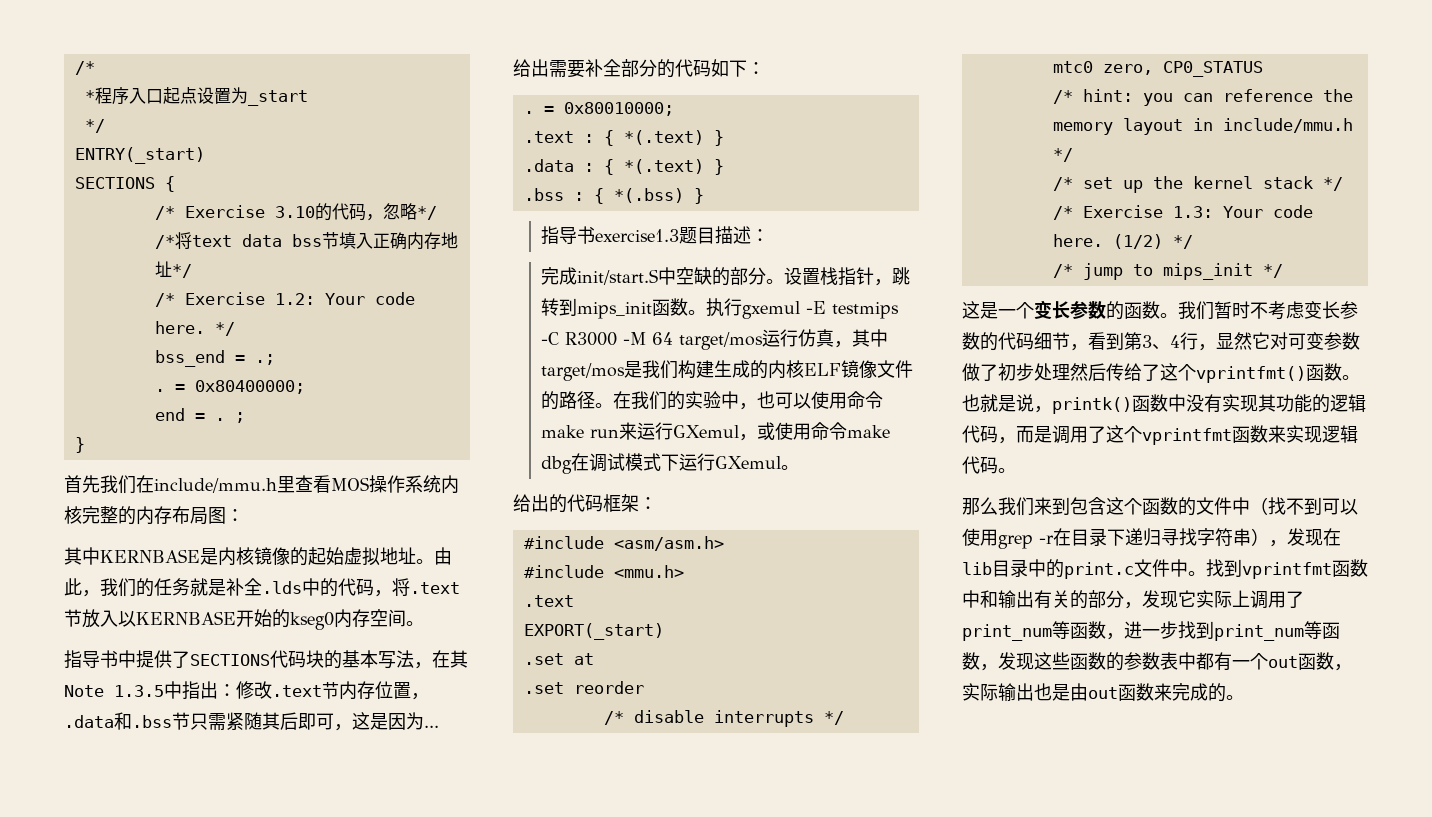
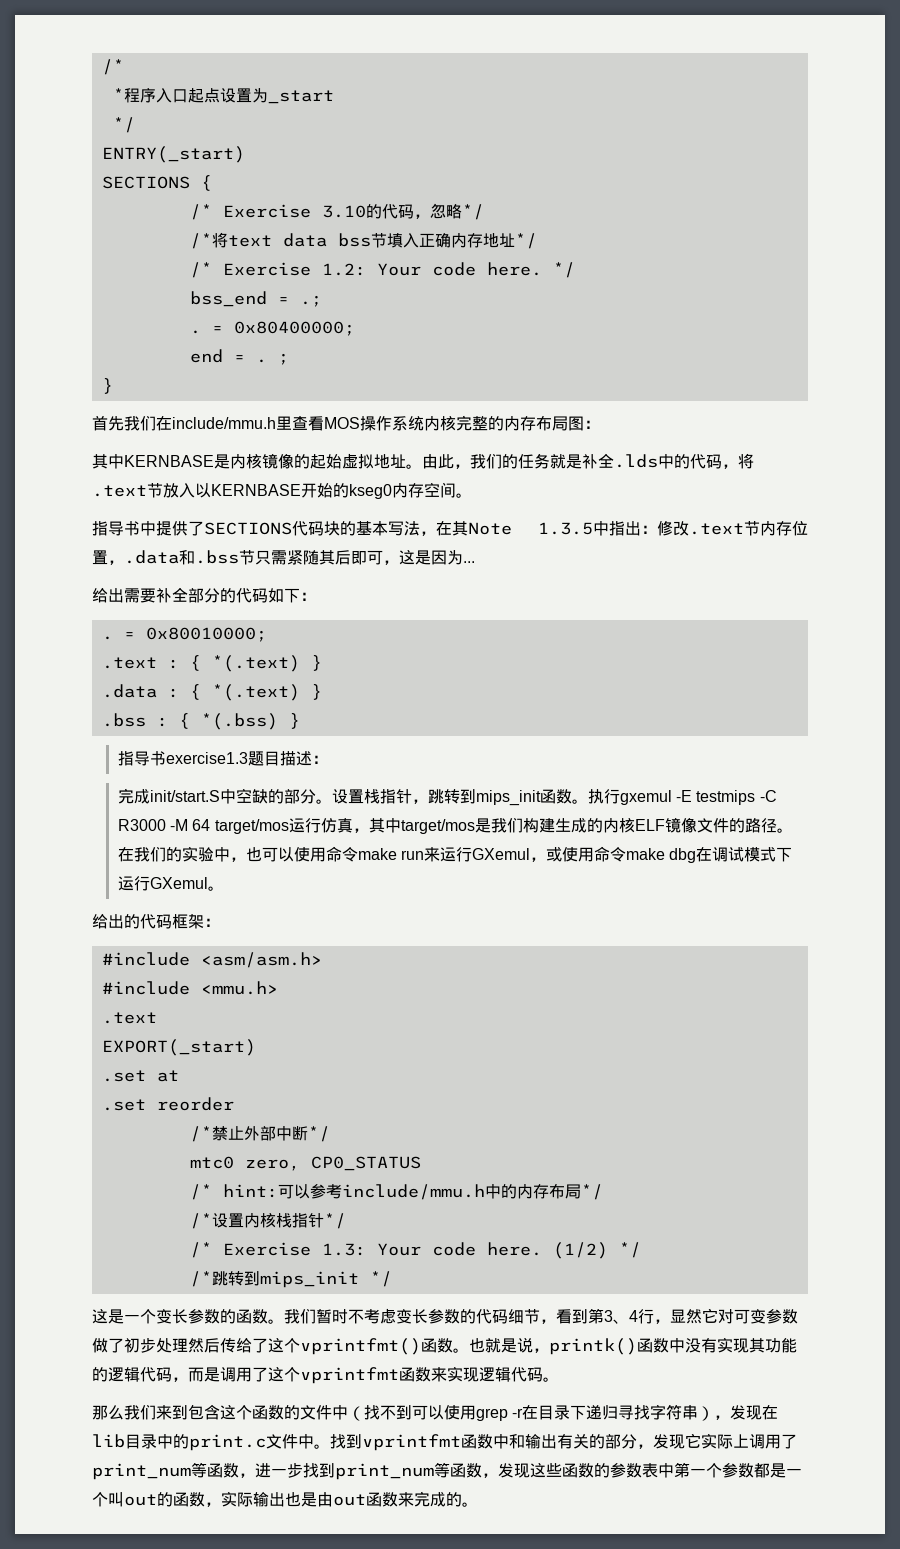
- /* disable interrupts */
+ /*禁止外部中断*/
- /* hint: you can reference the memory layout in include/mmu.h */
- /* set up the kernel stack */
+ /* hint:可以参考include/mmu.h中的内存布局*/
+ /*设置内核栈指针*/
- /* jump to mips_init */
+ /*跳转到mips_init */
- 找到vprintfmt函数中和输出有关的部分，发现它实际上调用了print_num等函数，进一步找到print_num等函数，发现这些函数的参数表中都有一个out函数，实际输出也是由out函数来完成的。
+ 找到vprintfmt函数中和输出有关的部分，发现它实际上调用了print_num等函数，进一步找到print_num等函数，发现这些函数的参数表中第一个参数都是一个叫out的函数，实际输出也是由out函数来完成的。

